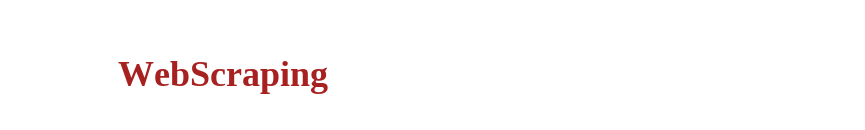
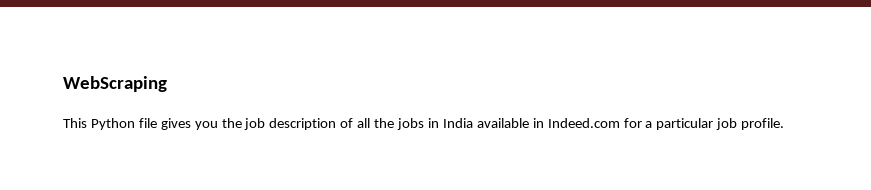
+ This Python file gives you the job description of all the jobs in India available in Indeed.com for a particular job profile.

